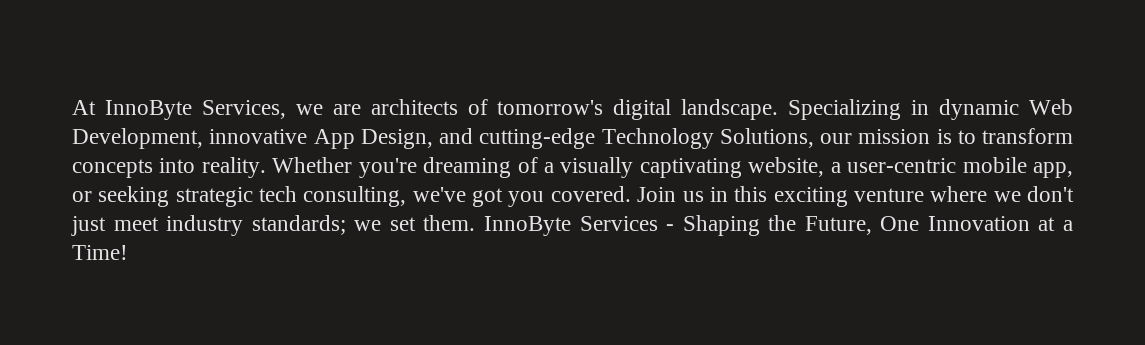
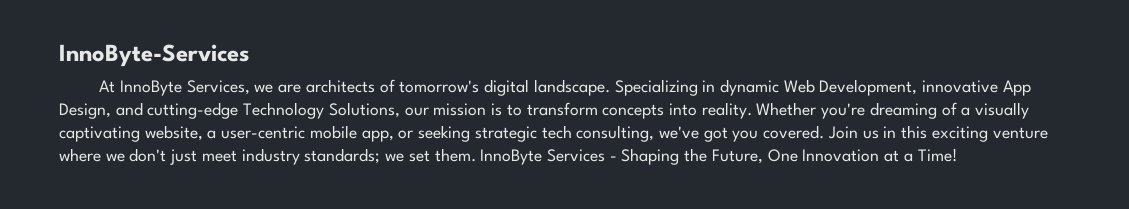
+ InnoByte-Services

